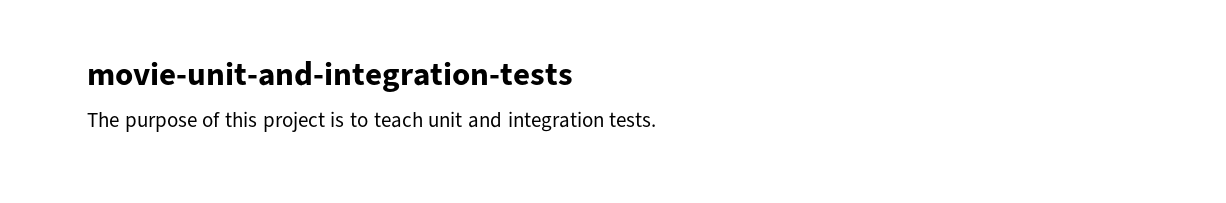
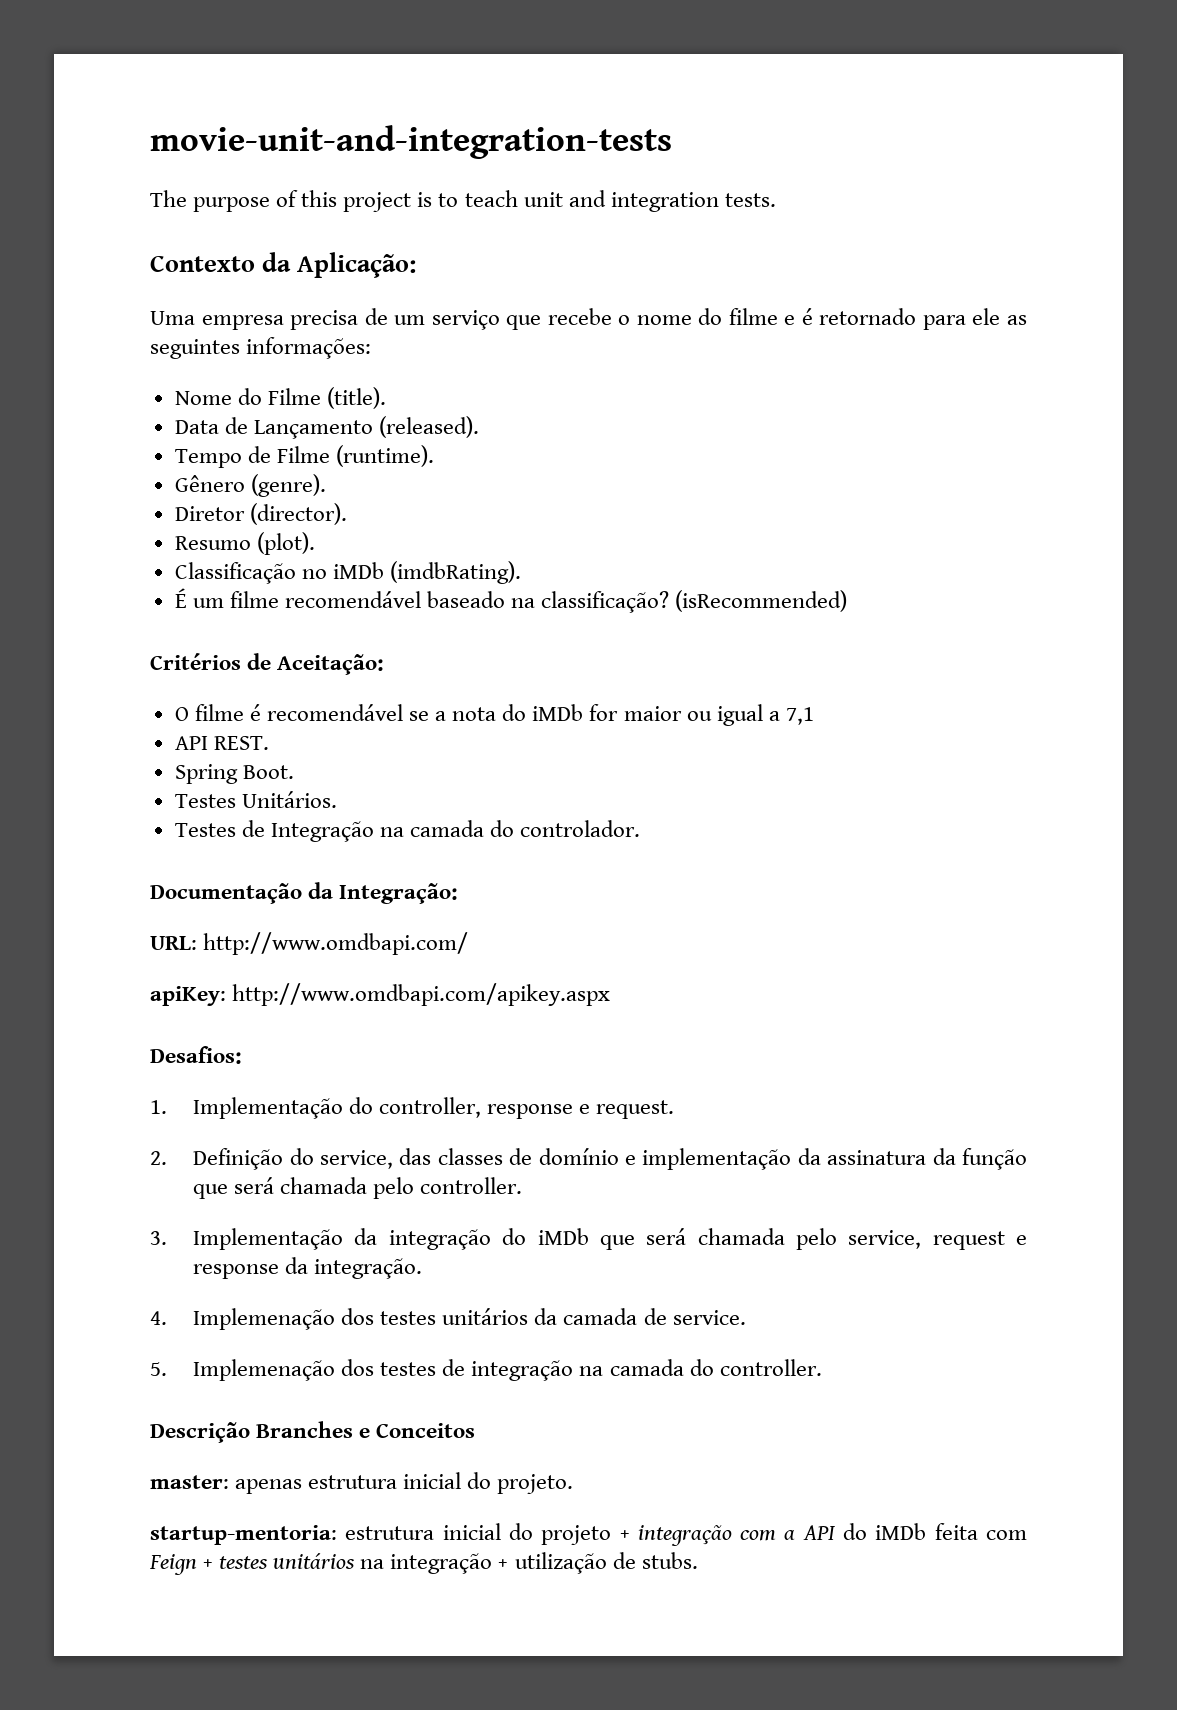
+ Contexto da Aplicação:
+ Uma empresa precisa de um serviço que recebe o nome do filme e é retornado para ele as seguintes informações:
+ Nome do Filme (title).
+ Data de Lançamento (released).
+ Tempo de Filme (runtime).
+ Gênero (genre).
+ Diretor (director).
+ Resumo (plot).
+ Classificação no iMDb (imdbRating).
+ É um filme recomendável baseado na classificação? (isRecommended)
+ Critérios de Aceitação:
+ O filme é recomendável se a nota do iMDb for maior ou igual a 7,1
+ API REST.
+ Spring Boot.
+ Testes Unitários.
+ Testes de Integração na camada do controlador.
+ Documentação da Integração:
+ URL: http://www.omdbapi.com/
+ apiKey: http://www.omdbapi.com/apikey.aspx
+ Desafios:
+ 1. Implementação do controller, response e request.
+ 2. Definição do service, das classes de domínio e implementação da assinatura da função que será chamada pelo controller.
+ 3. Implementação da integração do iMDb que será chamada pelo service, request e response da integração.
+ 4. Implemenação dos testes unitários da camada de service.
+ 5. Implemenação dos testes de integração na camada do controller.
+ Descrição Branches e Conceitos
+ master: apenas estrutura inicial do projeto.
+ startup-mentoria: estrutura inicial do projeto + integração com a API do iMDb feita com Feign + testes unitários na integração + utilização de stubs.

